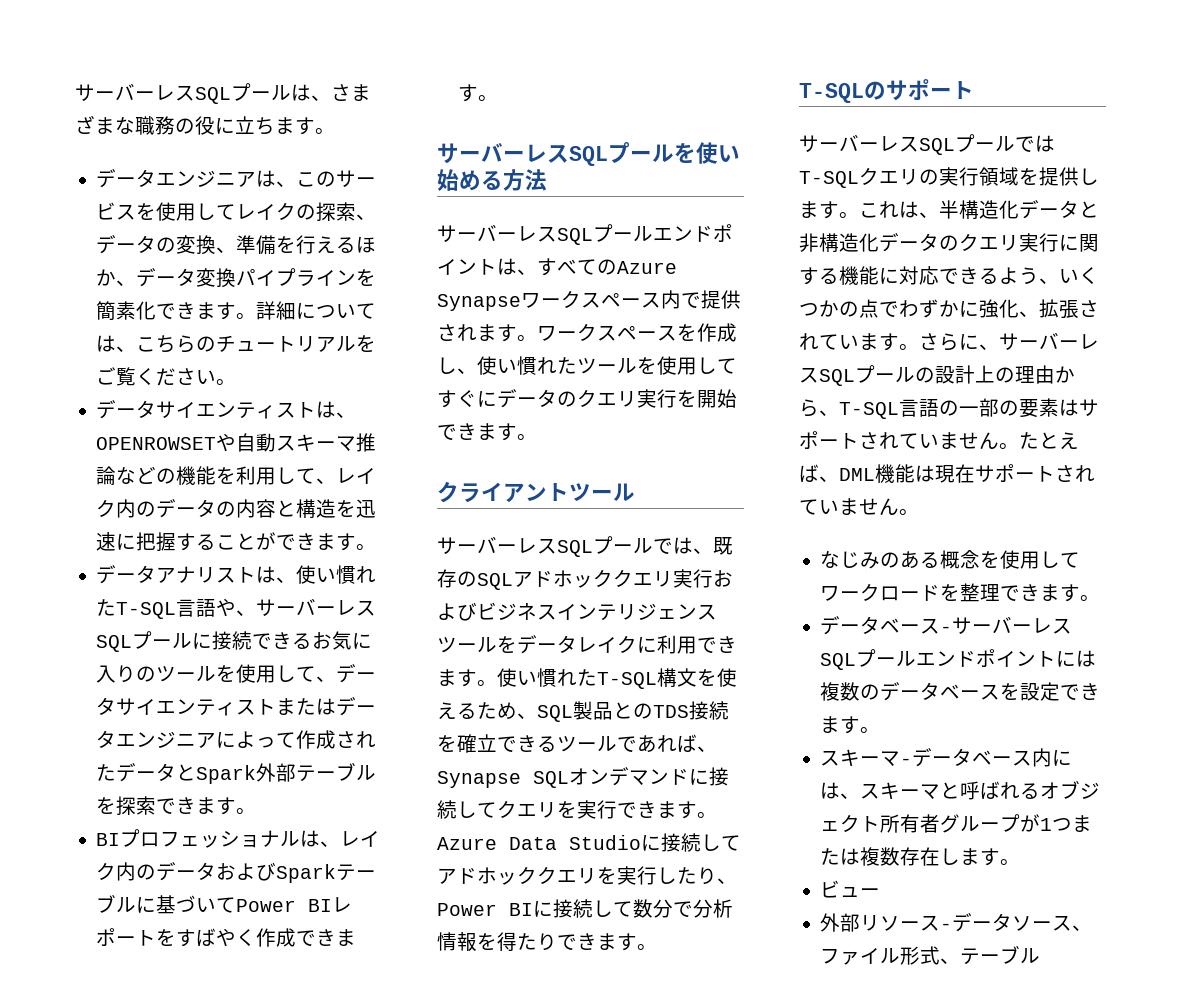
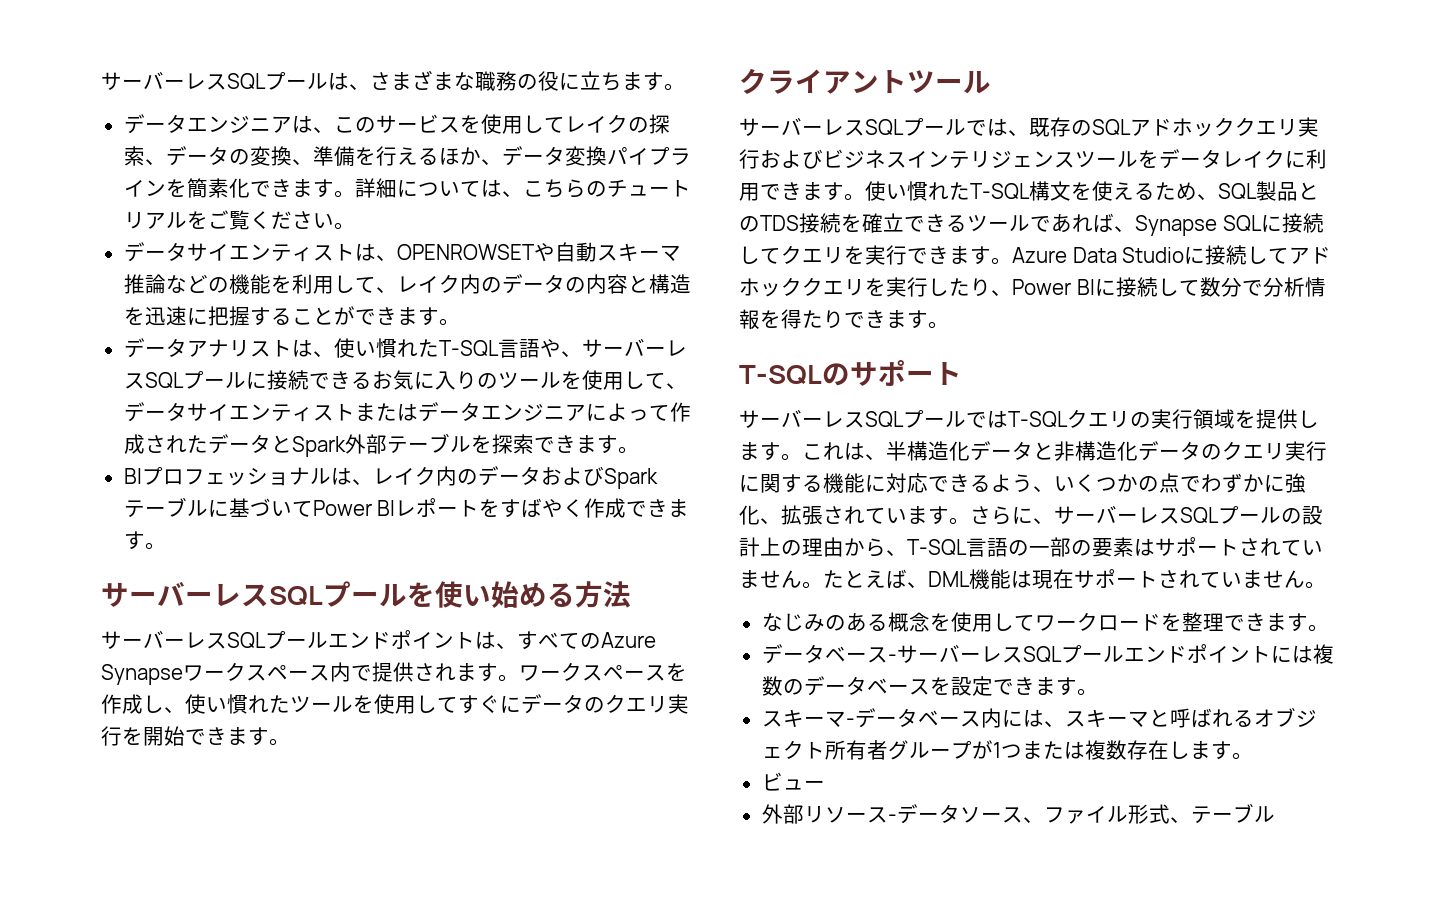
- 使い慣れたT-SQL構文を使えるため、SQL製品とのTDS接続を確立できるツールであれば、Synapse SQLオンデマンドに接続してクエリを実行できます。
+ 使い慣れたT-SQL構文を使えるため、SQL製品とのTDS接続を確立できるツールであれば、Synapse SQLに接続してクエリを実行できます。

